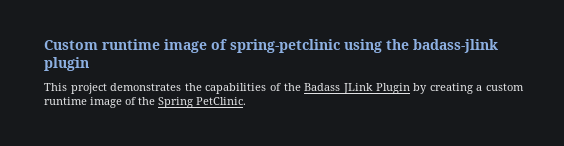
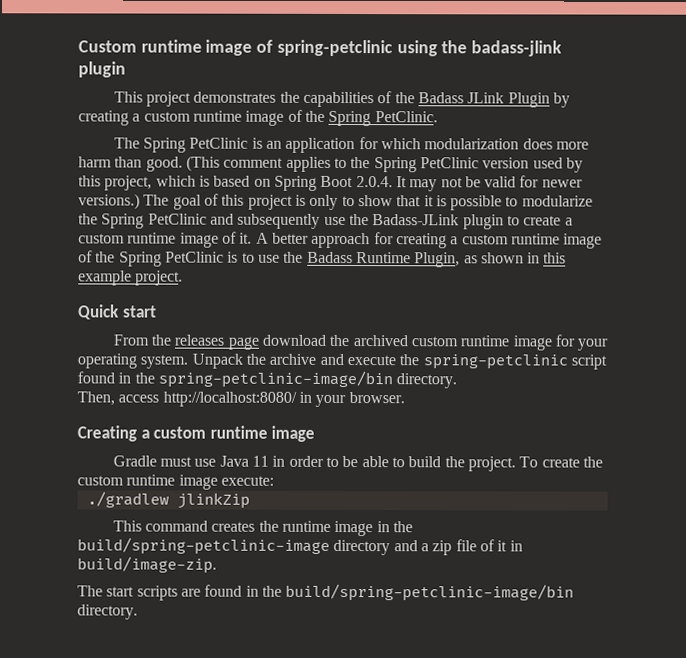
+ The Spring PetClinic is an application for which modularization does more harm than good. (This comment applies to the Spring PetClinic version used by this project, which is based on Spring Boot 2.0.4. It may not be valid for newer versions.) The goal of this project is only to show that it is possible to modularize the Spring PetClinic and subsequently use the Badass-JLink plugin to create a custom runtime image of it. A better approach for creating a custom runtime image of the Spring PetClinic is to use the Badass Runtime Plugin, as shown in this example project.
+ Quick start
+ From the releases page download the archived custom runtime image for your operating system. Unpack the archive and execute the spring-petclinic script found in the spring-petclinic-image/bin directory.
+ Then, access http://localhost:8080/ in your browser.
+ Creating a custom runtime image
+ Gradle must use Java 11 in order to be able to build the project. To create the custom runtime image execute:
+ ./gradlew jlinkZip
+ This command creates the runtime image in the build/spring-petclinic-image directory and a zip file of it in build/image-zip.
+ The start scripts are found in the build/spring-petclinic-image/bin directory.

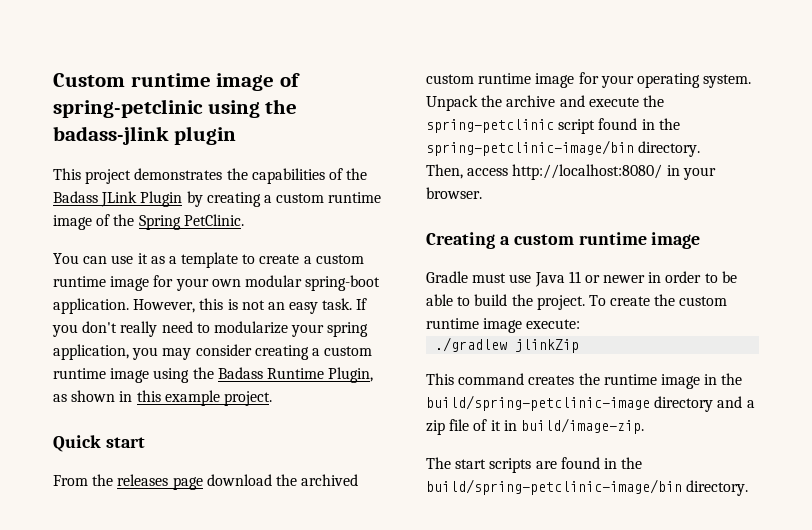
- The Spring PetClinic is an application for which modularization does more harm than good. (This comment applies to the Spring PetClinic version used by this project, which is based on Spring Boot 2.0.4. It may not be valid for newer versions.) The goal of this project is only to show that it is possible to modularize the Spring PetClinic and subsequently use the Badass-JLink plugin to create a custom runtime image of it. A better approach for creating a custom runtime image of the Spring PetClinic is to use the Badass Runtime Plugin, as shown in this example project.
+ You can use it as a template to create a custom runtime image for your own modular spring-boot application. However, this is not an easy task. If you don't really need to modularize your spring application, you may consider creating a custom runtime image using the Badass Runtime Plugin, as shown in this example project.
- Gradle must use Java 11 in order to be able to build the project.
+ Gradle must use Java 11 or newer in order to be able to build the project.

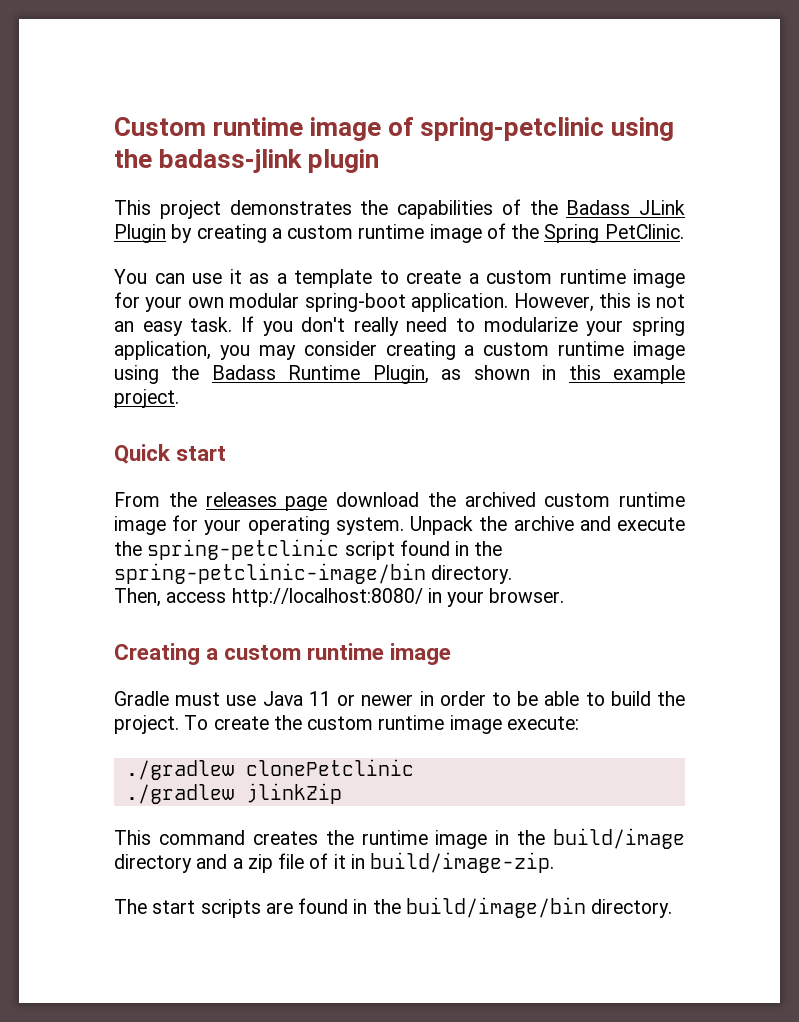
+ ./gradlew clonePetclinic
- This command creates the runtime image in the build/spring-petclinic-image directory and a zip file of it in build/image-zip.
+ This command creates the runtime image in the build/image directory and a zip file of it in build/image-zip.
- The start scripts are found in the build/spring-petclinic-image/bin directory.
+ The start scripts are found in the build/image/bin directory.

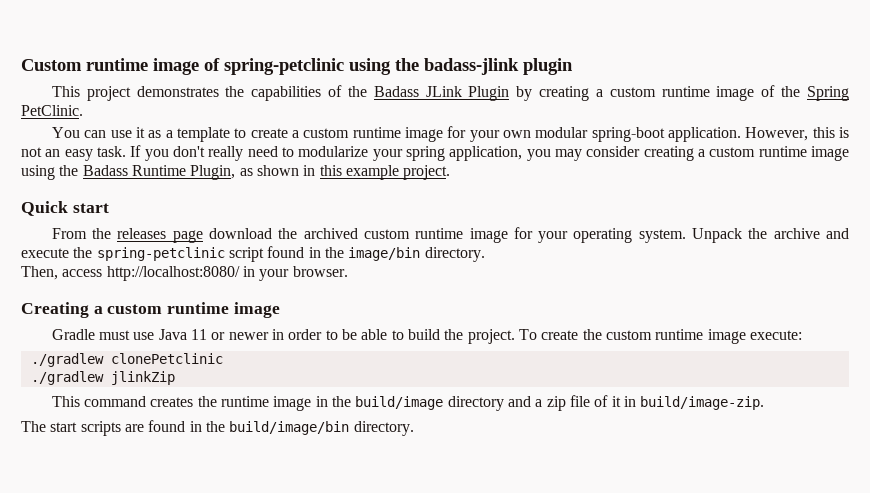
- Unpack the archive and execute the spring-petclinic script found in the spring-petclinic-image/bin directory.
+ Unpack the archive and execute the spring-petclinic script found in the image/bin directory.

